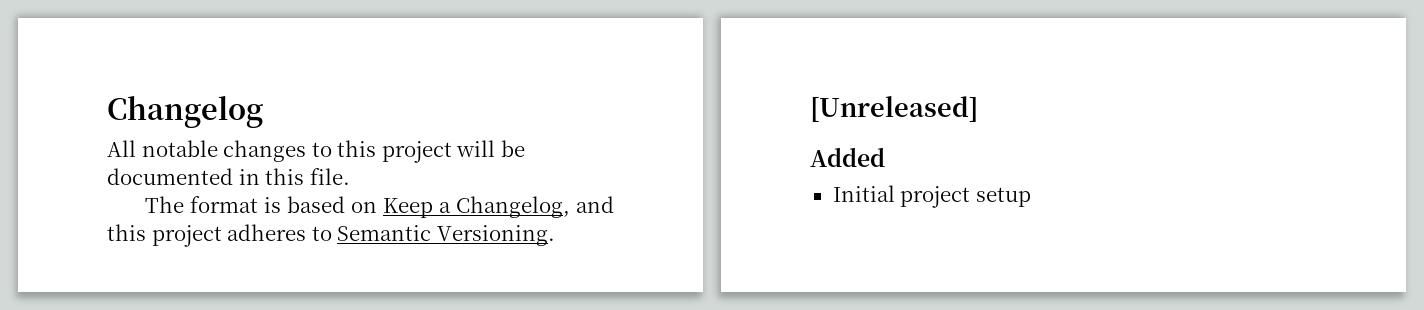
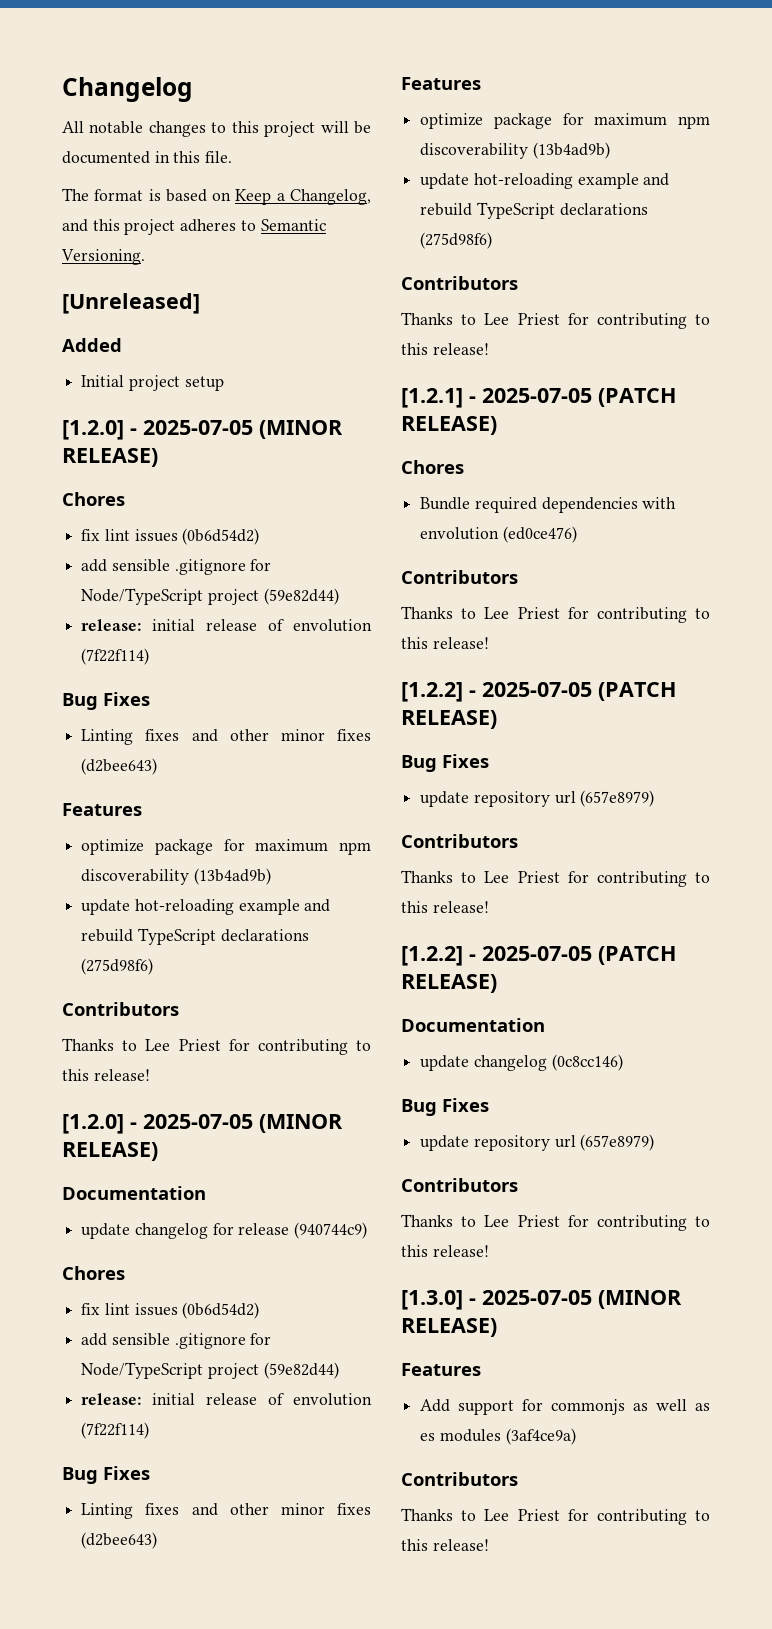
  Initial project setup
+ [1.2.0] - 2025-07-05 (MINOR RELEASE)
+ Chores
+ fix lint issues (0b6d54d2)
+ add sensible .gitignore for Node/TypeScript project (59e82d44)
+ release: initial release of envolution (7f22f114)
+ Bug Fixes
+ Linting fixes and other minor fixes (d2bee643)
+ Features
+ optimize package for maximum npm discoverability (13b4ad9b)
+ update hot-reloading example and rebuild TypeScript declarations (275d98f6)
+ Contributors
+ Thanks to Lee Priest for contributing to this release!
+ [1.2.0] - 2025-07-05 (MINOR RELEASE)
+ Documentation
+ update changelog for release (940744c9)
+ Chores
+ fix lint issues (0b6d54d2)
+ add sensible .gitignore for Node/TypeScript project (59e82d44)
+ release: initial release of envolution (7f22f114)
+ Bug Fixes
+ Linting fixes and other minor fixes (d2bee643)
+ Features
+ optimize package for maximum npm discoverability (13b4ad9b)
+ update hot-reloading example and rebuild TypeScript declarations (275d98f6)
+ Contributors
+ Thanks to Lee Priest for contributing to this release!
+ [1.2.1] - 2025-07-05 (PATCH RELEASE)
+ Chores
+ Bundle required dependencies with envolution (ed0ce476)
+ Contributors
+ Thanks to Lee Priest for contributing to this release!
+ [1.2.2] - 2025-07-05 (PATCH RELEASE)
+ Bug Fixes
+ update repository url (657e8979)
+ Contributors
+ Thanks to Lee Priest for contributing to this release!
+ [1.2.2] - 2025-07-05 (PATCH RELEASE)
+ Documentation
+ update changelog (0c8cc146)
+ Bug Fixes
+ update repository url (657e8979)
+ Contributors
+ Thanks to Lee Priest for contributing to this release!
+ [1.3.0] - 2025-07-05 (MINOR RELEASE)
+ Features
+ Add support for commonjs as well as es modules (3af4ce9a)
+ Contributors
+ Thanks to Lee Priest for contributing to this release!

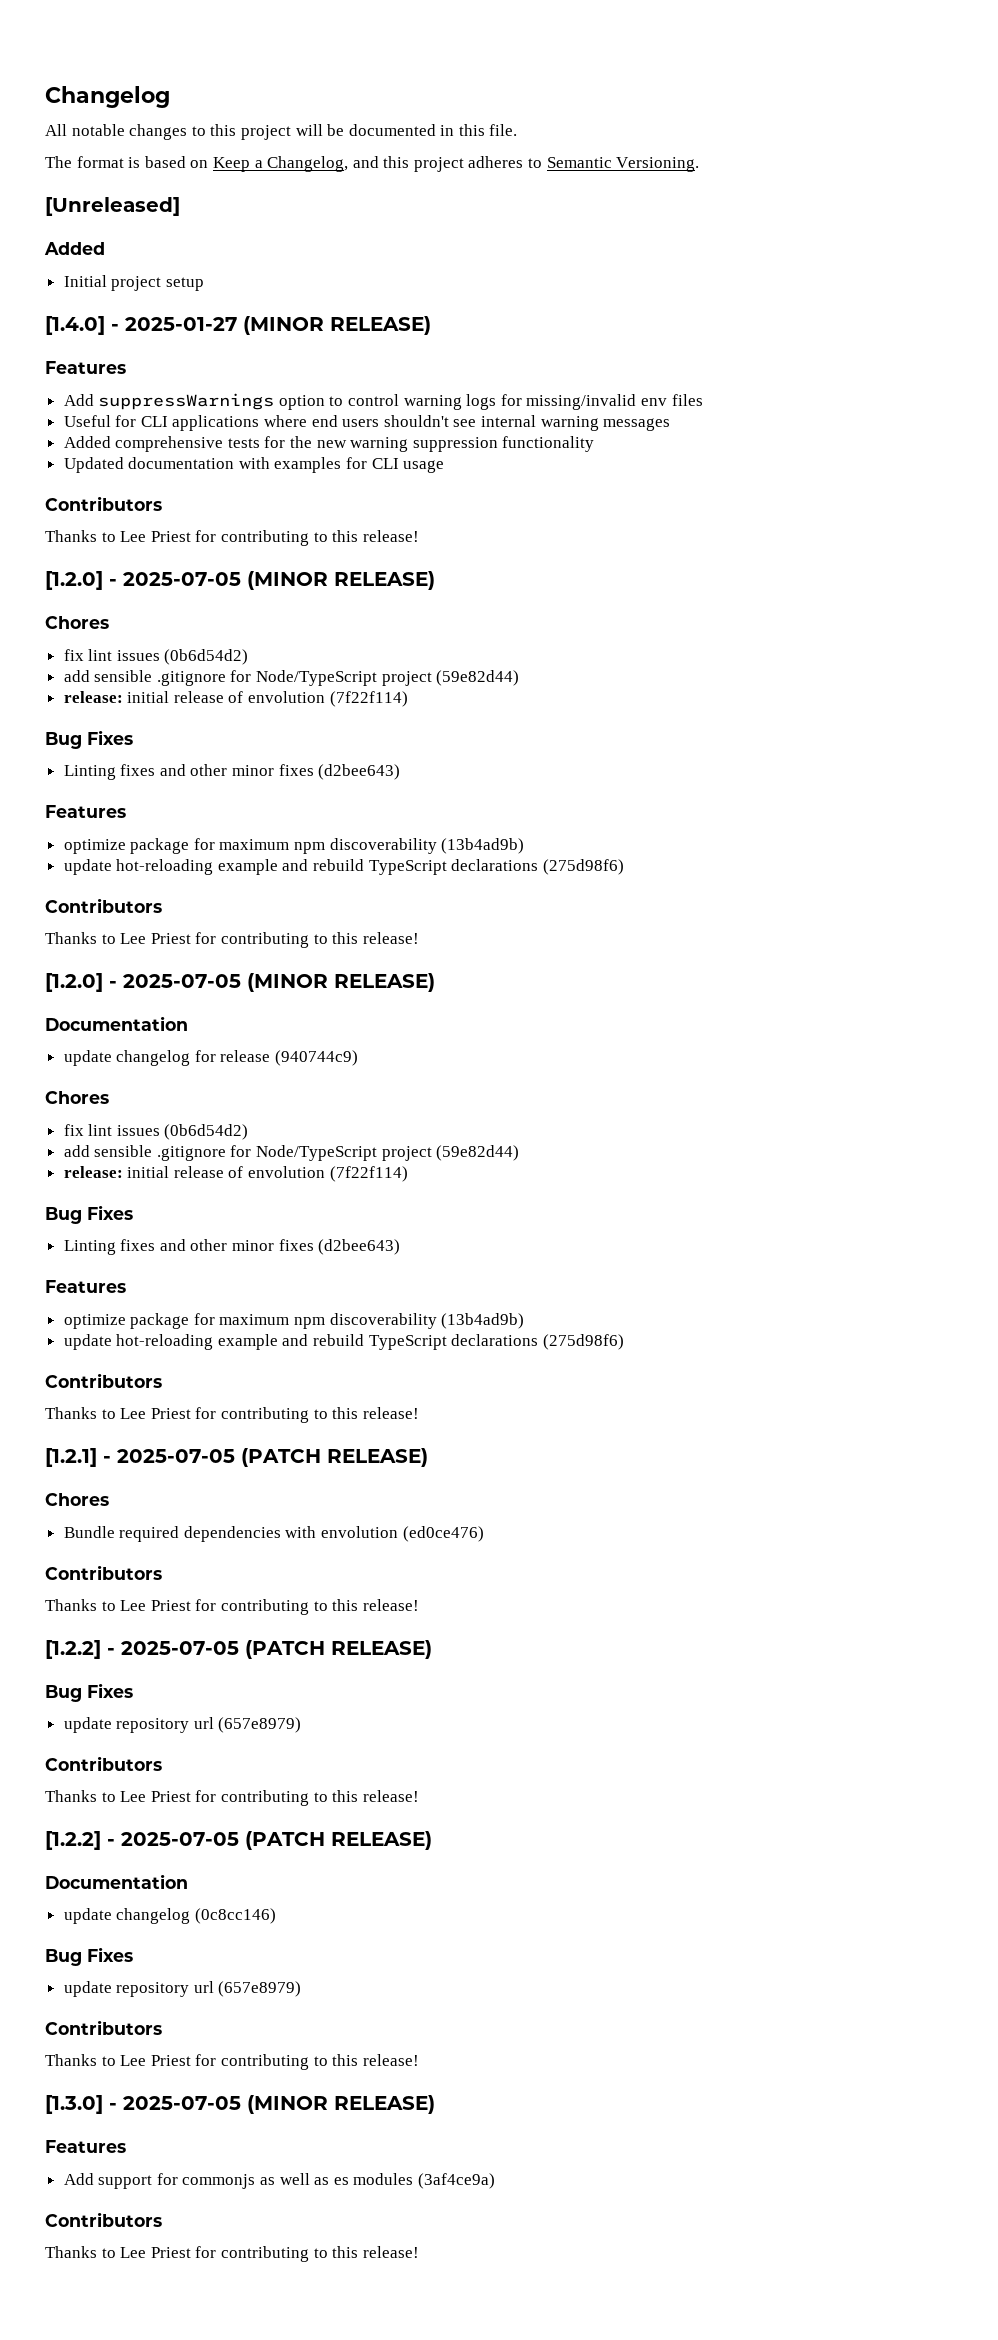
+ [1.4.0] - 2025-01-27 (MINOR RELEASE)
+ Features
+ Add suppressWarnings option to control warning logs for missing/invalid env files
+ Useful for CLI applications where end users shouldn't see internal warning messages
+ Added comprehensive tests for the new warning suppression functionality
+ Updated documentation with examples for CLI usage
+ Contributors
+ Thanks to Lee Priest for contributing to this release!

